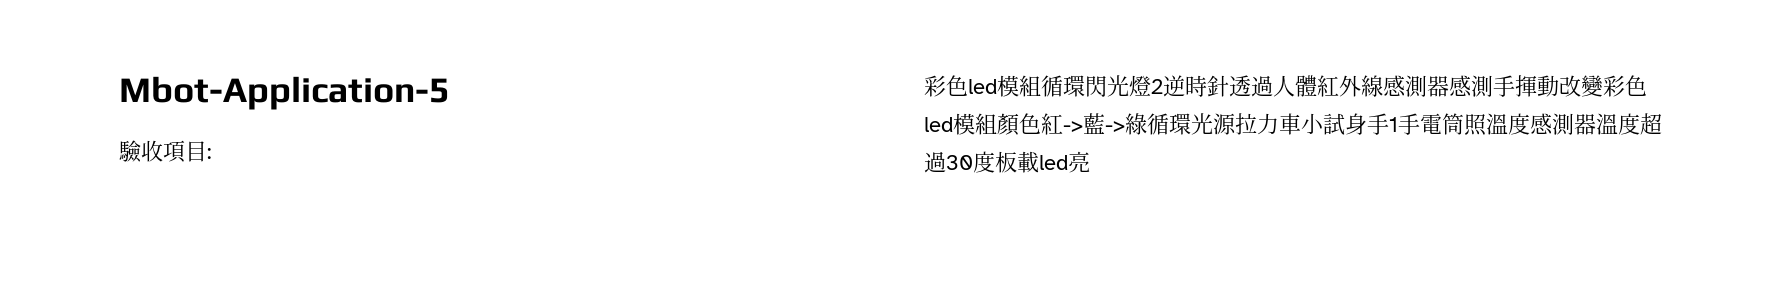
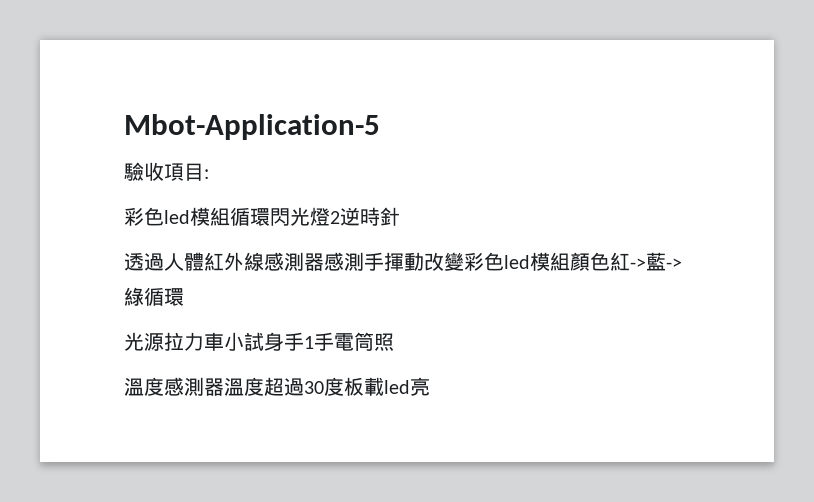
- 彩色led模組循環閃光燈2逆時針透過人體紅外線感測器感測手揮動改變彩色led模組顏色紅->藍->綠循環光源拉力車小試身手1手電筒照溫度感測器溫度超過30度板載led亮
+ 彩色led模組循環閃光燈2逆時針
+ 透過人體紅外線感測器感測手揮動改變彩色led模組顏色紅->藍->綠循環
+ 光源拉力車小試身手1手電筒照
+ 溫度感測器溫度超過30度板載led亮

